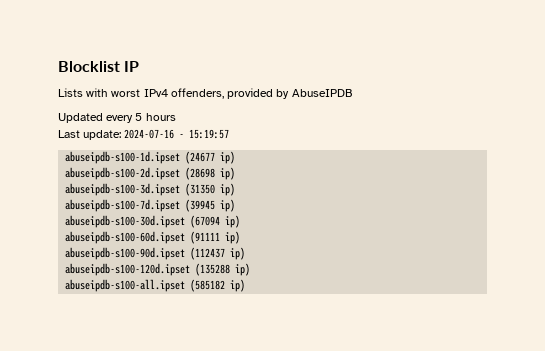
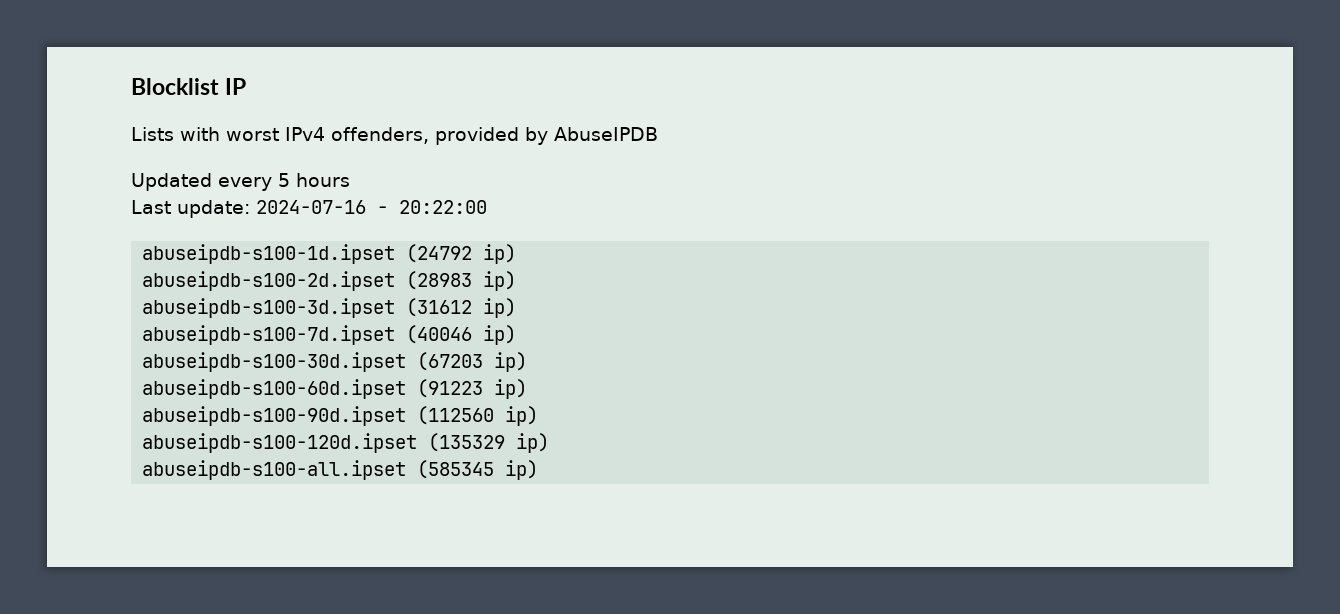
- Last update: 2024-07-16 - 15:19:57
+ Last update: 2024-07-16 - 20:22:00
- abuseipdb-s100-1d.ipset (24677 ip)
+ abuseipdb-s100-1d.ipset (24792 ip)
- abuseipdb-s100-2d.ipset (28698 ip)
+ abuseipdb-s100-2d.ipset (28983 ip)
- abuseipdb-s100-3d.ipset (31350 ip)
+ abuseipdb-s100-3d.ipset (31612 ip)
- abuseipdb-s100-7d.ipset (39945 ip)
+ abuseipdb-s100-7d.ipset (40046 ip)
- abuseipdb-s100-30d.ipset (67094 ip)
+ abuseipdb-s100-30d.ipset (67203 ip)
- abuseipdb-s100-60d.ipset (91111 ip)
+ abuseipdb-s100-60d.ipset (91223 ip)
- abuseipdb-s100-90d.ipset (112437 ip)
+ abuseipdb-s100-90d.ipset (112560 ip)
- abuseipdb-s100-120d.ipset (135288 ip)
+ abuseipdb-s100-120d.ipset (135329 ip)
- abuseipdb-s100-all.ipset (585182 ip)
+ abuseipdb-s100-all.ipset (585345 ip)

